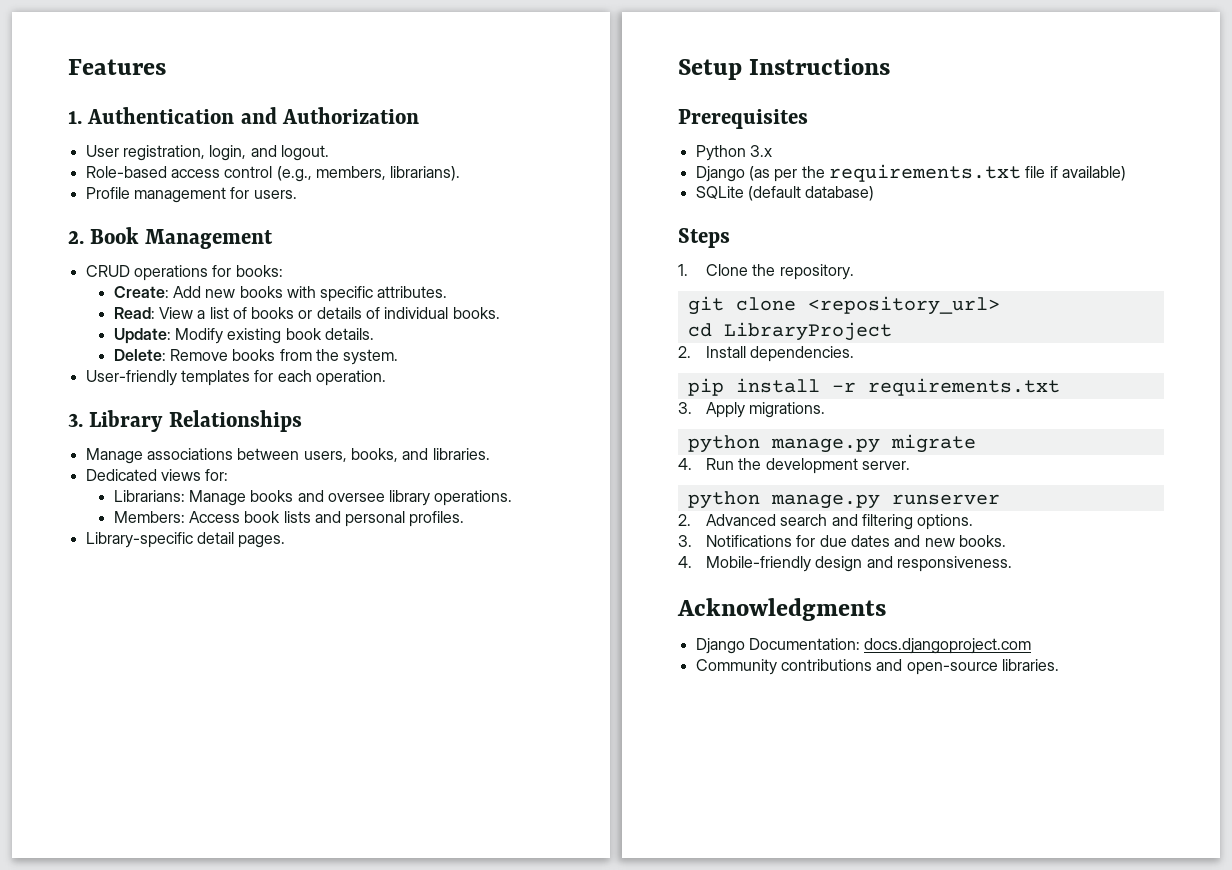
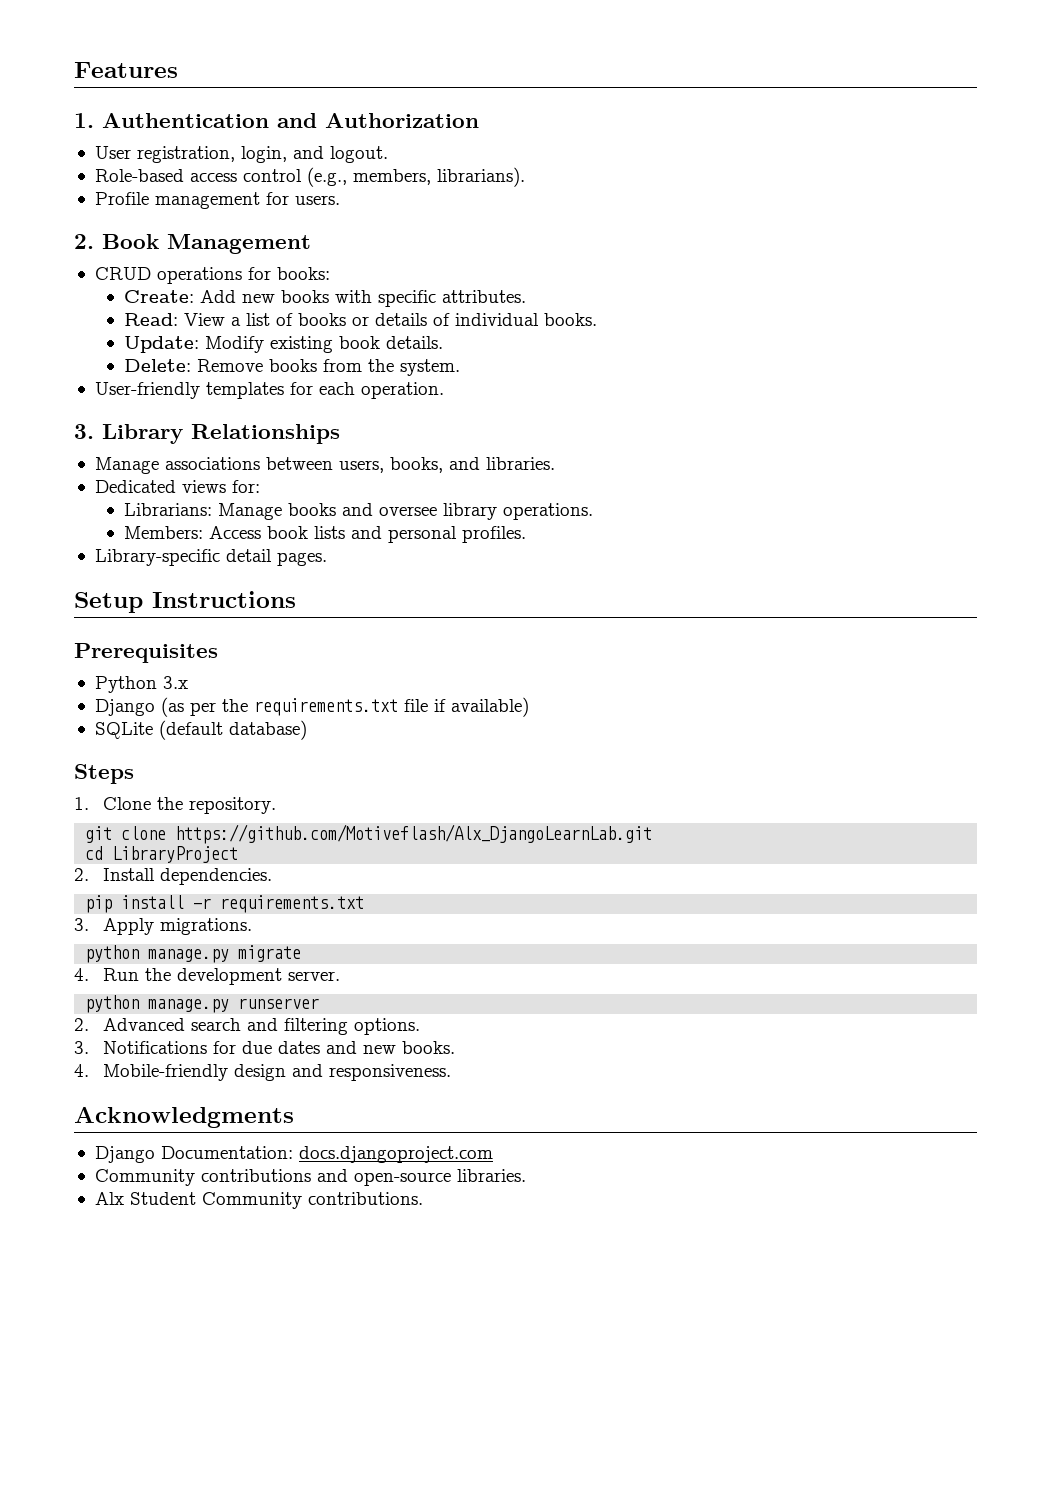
- git clone <repository_url>
+ git clone https://github.com/Motiveflash/Alx_DjangoLearnLab.git
+ Alx Student Community contributions.

